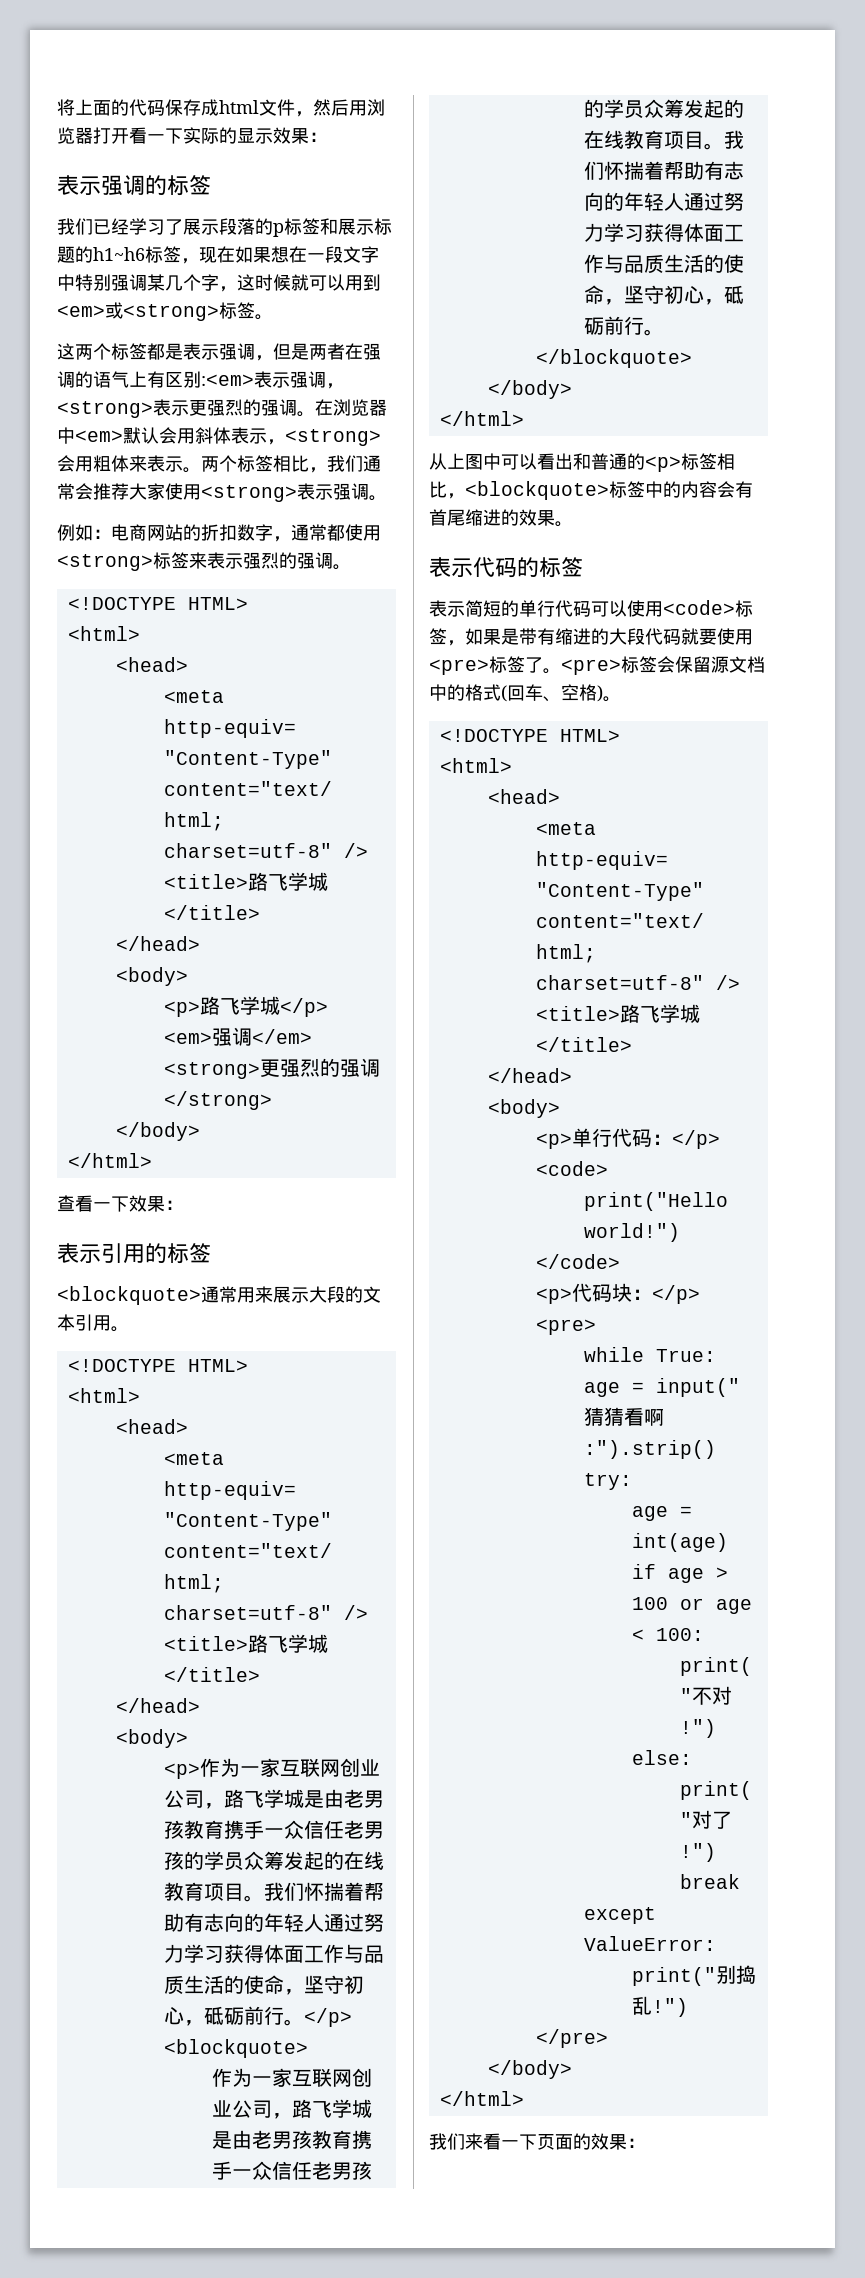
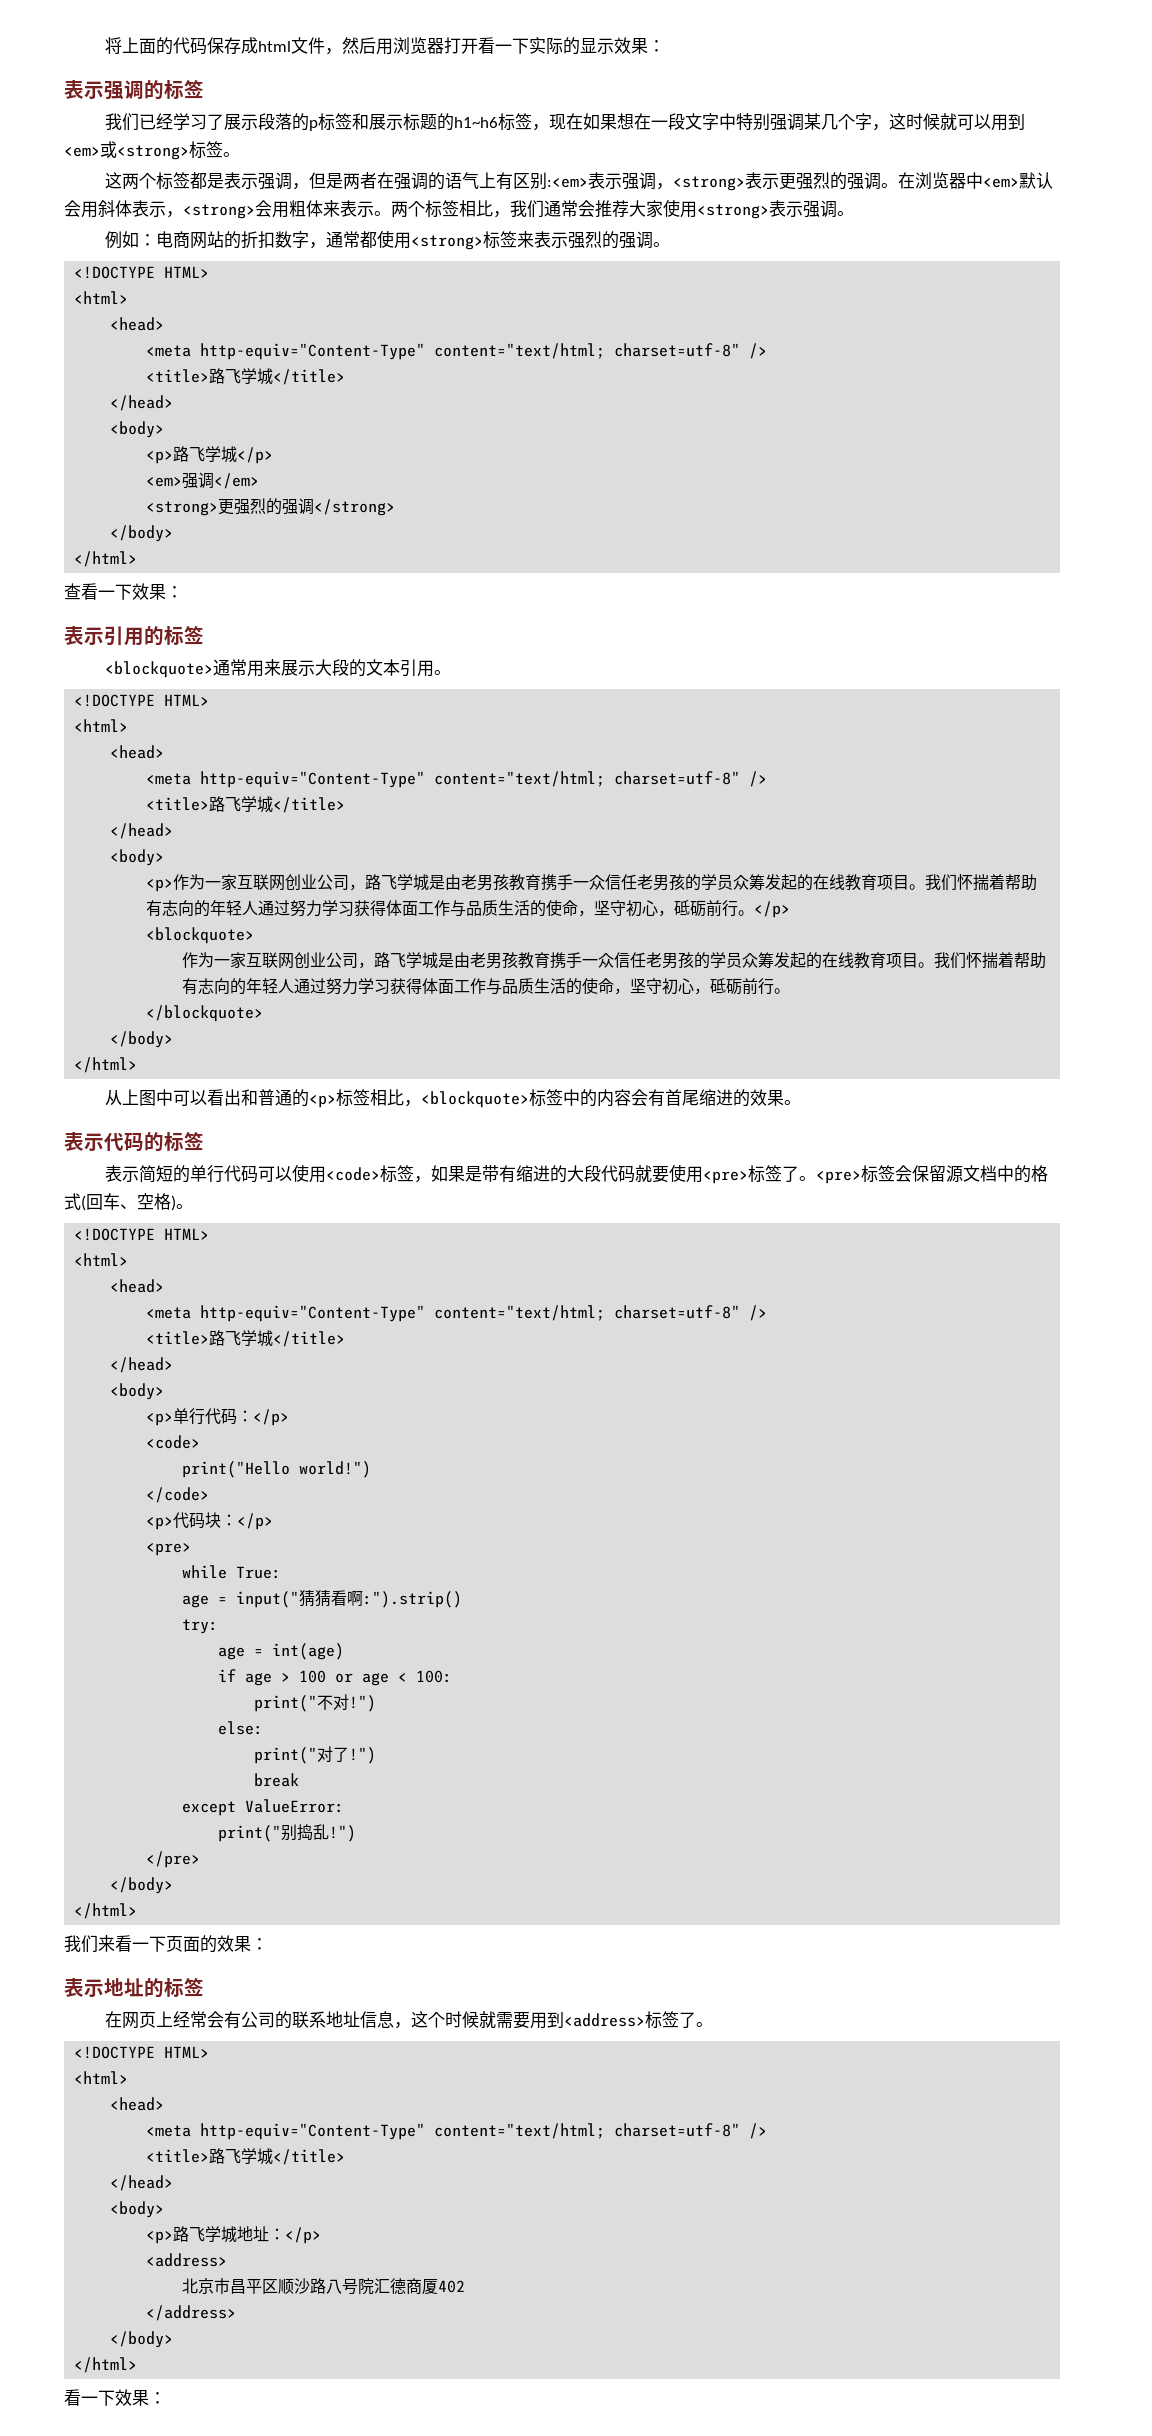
+ 表示地址的标签
+ 在网页上经常会有公司的联系地址信息，这个时候就需要用到<address>标签了。
+ <!DOCTYPE HTML>
+ <html>
+ <head>
+ <meta http-equiv="Content-Type" content="text/html; charset=utf-8" />
+ <title>路飞学城</title>
+ </head>
+ <body>
+ <p>路飞学城地址：</p>
+ <address>
+ 北京市昌平区顺沙路八号院汇德商厦402
+ </address>
+ </body>
+ </html>
+ 看一下效果：

